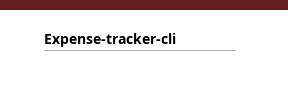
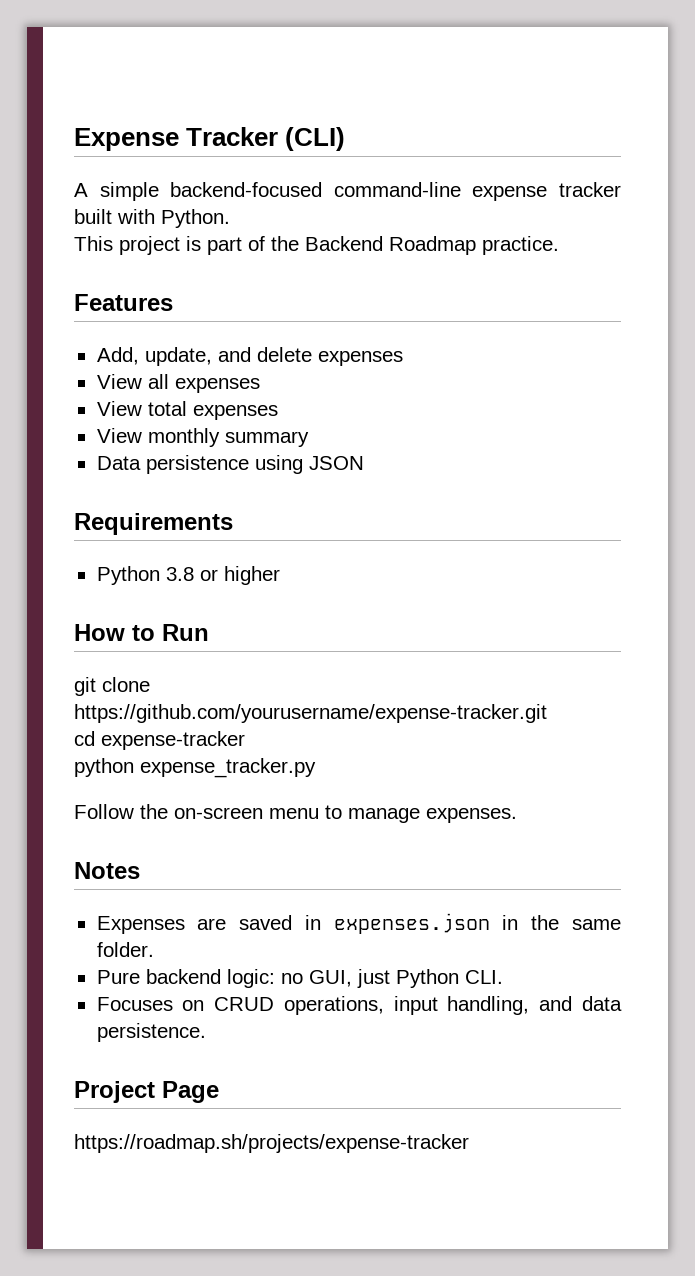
- Expense-tracker-cli
+ Expense Tracker (CLI)
+ A simple backend-focused command-line expense tracker built with Python.
+ This project is part of the Backend Roadmap practice.
+ Features
+ Add, update, and delete expenses
+ View all expenses
+ View total expenses
+ View monthly summary
+ Data persistence using JSON
+ Requirements
+ Python 3.8 or higher
+ How to Run
+ git clone https://github.com/yourusername/expense-tracker.git
+ cd expense-tracker
+ python expense_tracker.py
+ Follow the on-screen menu to manage expenses.
+ Notes
+ Expenses are saved in expenses.json in the same folder.
+ Pure backend logic: no GUI, just Python CLI.
+ Focuses on CRUD operations, input handling, and data persistence.
+ Project Page
+ https://roadmap.sh/projects/expense-tracker

